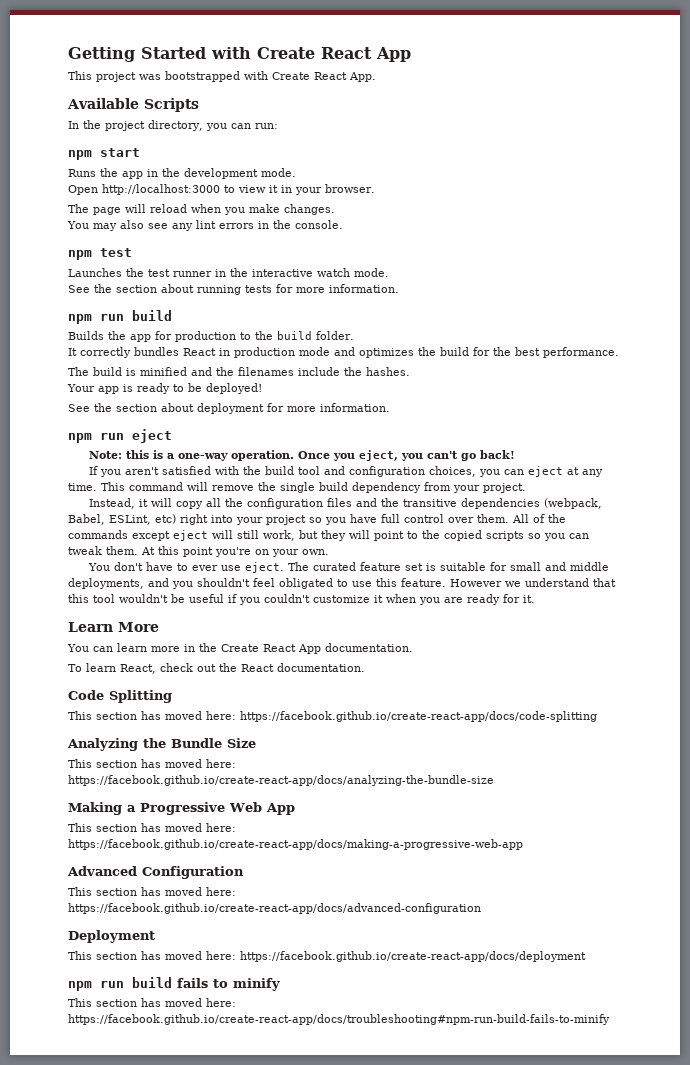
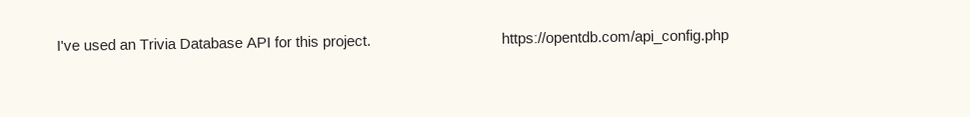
- Getting Started with Create React App
- This project was bootstrapped with Create React App.
- Available Scripts
- In the project directory, you can run:
- npm start
- Runs the app in the development mode.
- Open http://localhost:3000 to view it in your browser.
- The page will reload when you make changes.
- You may also see any lint errors in the console.
- npm test
- Launches the test runner in the interactive watch mode.
- See the section about running tests for more information.
- npm run build
- Builds the app for production to the build folder.
- It correctly bundles React in production mode and optimizes the build for the best performance.
- The build is minified and the filenames include the hashes.
- Your app is ready to be deployed!
- See the section about deployment for more information.
- npm run eject
- Note: this is a one-way operation. Once you eject, you can't go back!
- If you aren't satisfied with the build tool and configuration choices, you can eject at any time. This command will remove the single build dependency from your project.
- Instead, it will copy all the configuration files and the transitive dependencies (webpack, Babel, ESLint, etc) right into your project so you have full control over them. All of the commands except eject will still work, but they will point to the copied scripts so you can tweak them. At this point you're on your own.
- You don't have to ever use eject. The curated feature set is suitable for small and middle deployments, and you shouldn't feel obligated to use this feature. However we understand that this tool wouldn't be useful if you couldn't customize it when you are ready for it.
- Learn More
- You can learn more in the Create React App documentation.
- To learn React, check out the React documentation.
- Code Splitting
- This section has moved here: https://facebook.github.io/create-react-app/docs/code-splitting
- Analyzing the Bundle Size
- This section has moved here: https://facebook.github.io/create-react-app/docs/analyzing-the-bundle-size
- Making a Progressive Web App
- This section has moved here: https://facebook.github.io/create-react-app/docs/making-a-progressive-web-app
- Advanced Configuration
- This section has moved here: https://facebook.github.io/create-react-app/docs/advanced-configuration
- Deployment
- This section has moved here: https://facebook.github.io/create-react-app/docs/deployment
- npm run build fails to minify
- This section has moved here: https://facebook.github.io/create-react-app/docs/troubleshooting#npm-run-build-fails-to-minify
+ I've used an Trivia Database API for this project. https://opentdb.com/api_config.php

